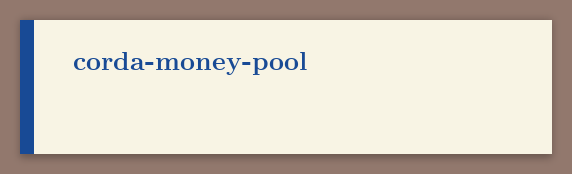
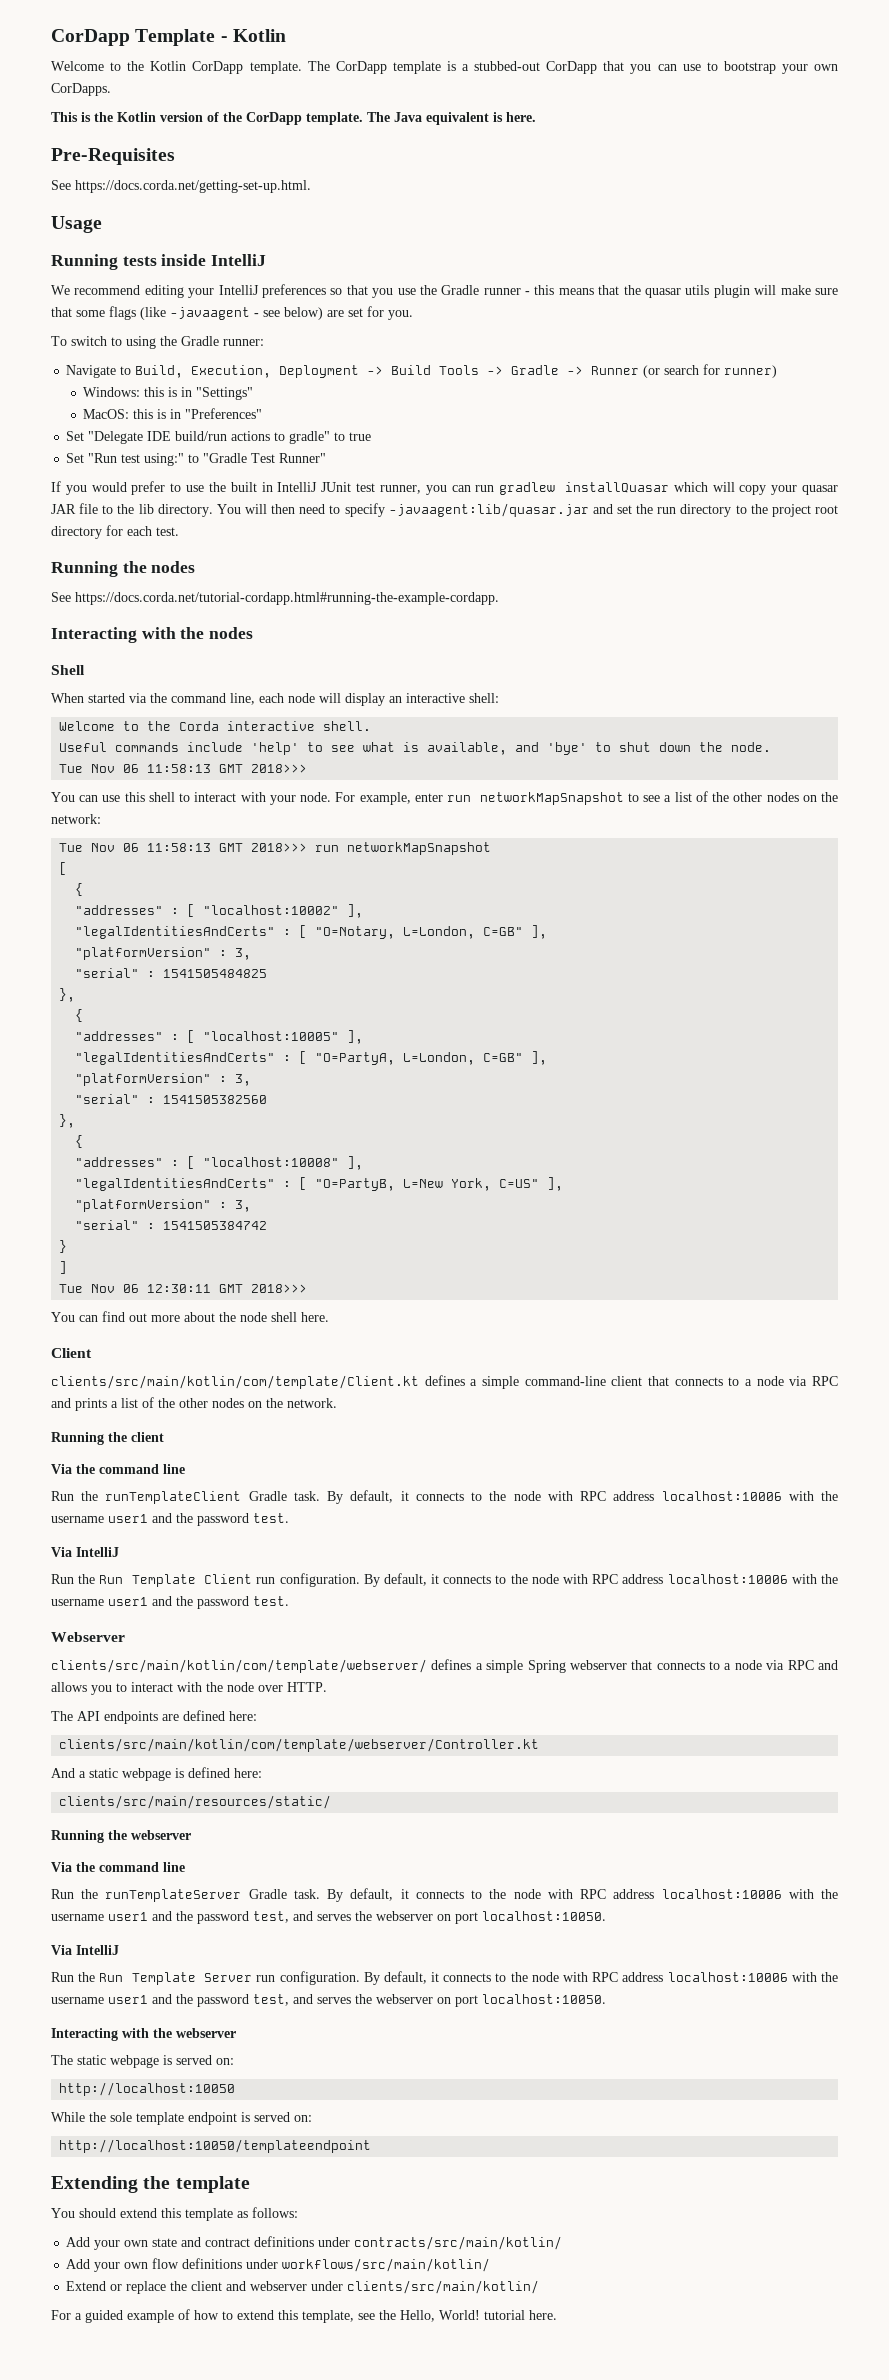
- corda-money-pool
+ CorDapp Template - Kotlin
+ Welcome to the Kotlin CorDapp template. The CorDapp template is a stubbed-out CorDapp that you can use to bootstrap your own CorDapps.
+ This is the Kotlin version of the CorDapp template. The Java equivalent is here.
+ Pre-Requisites
+ See https://docs.corda.net/getting-set-up.html.
+ Usage
+ Running tests inside IntelliJ
+ We recommend editing your IntelliJ preferences so that you use the Gradle runner - this means that the quasar utils plugin will make sure that some flags (like -javaagent - see below) are set for you.
+ To switch to using the Gradle runner:
+ Navigate to Build, Execution, Deployment -> Build Tools -> Gradle -> Runner (or search for runner)
+ Windows: this is in "Settings"
+ MacOS: this is in "Preferences"
+ Set "Delegate IDE build/run actions to gradle" to true
+ Set "Run test using:" to "Gradle Test Runner"
+ If you would prefer to use the built in IntelliJ JUnit test runner, you can run gradlew installQuasar which will copy your quasar JAR file to the lib directory. You will then need to specify -javaagent:lib/quasar.jar and set the run directory to the project root directory for each test.
+ Running the nodes
+ See https://docs.corda.net/tutorial-cordapp.html#running-the-example-cordapp.
+ Interacting with the nodes
+ Shell
+ When started via the command line, each node will display an interactive shell:
+ Welcome to the Corda interactive shell.
+ Useful commands include 'help' to see what is available, and 'bye' to shut down the node.
+ Tue Nov 06 11:58:13 GMT 2018>>>
+ You can use this shell to interact with your node. For example, enter run networkMapSnapshot to see a list of the other nodes on the network:
+ Tue Nov 06 11:58:13 GMT 2018>>> run networkMapSnapshot
+ [
+ {
+ "addresses" : [ "localhost:10002" ],
+ "legalIdentitiesAndCerts" : [ "O=Notary, L=London, C=GB" ],
+ "platformVersion" : 3,
+ "serial" : 1541505484825
+ },
+ {
+ "addresses" : [ "localhost:10005" ],
+ "legalIdentitiesAndCerts" : [ "O=PartyA, L=London, C=GB" ],
+ "platformVersion" : 3,
+ "serial" : 1541505382560
+ },
+ {
+ "addresses" : [ "localhost:10008" ],
+ "legalIdentitiesAndCerts" : [ "O=PartyB, L=New York, C=US" ],
+ "platformVersion" : 3,
+ "serial" : 1541505384742
+ }
+ ]
+ Tue Nov 06 12:30:11 GMT 2018>>>
+ You can find out more about the node shell here.
+ Client
+ clients/src/main/kotlin/com/template/Client.kt defines a simple command-line client that connects to a node via RPC and prints a list of the other nodes on the network.
+ Running the client
+ Via the command line
+ Run the runTemplateClient Gradle task. By default, it connects to the node with RPC address localhost:10006 with the username user1 and the password test.
+ Via IntelliJ
+ Run the Run Template Client run configuration. By default, it connects to the node with RPC address localhost:10006 with the username user1 and the password test.
+ Webserver
+ clients/src/main/kotlin/com/template/webserver/ defines a simple Spring webserver that connects to a node via RPC and allows you to interact with the node over HTTP.
+ The API endpoints are defined here:
+ clients/src/main/kotlin/com/template/webserver/Controller.kt
+ And a static webpage is defined here:
+ clients/src/main/resources/static/
+ Running the webserver
+ Via the command line
+ Run the runTemplateServer Gradle task. By default, it connects to the node with RPC address localhost:10006 with the username user1 and the password test, and serves the webserver on port localhost:10050.
+ Via IntelliJ
+ Run the Run Template Server run configuration. By default, it connects to the node with RPC address localhost:10006 with the username user1 and the password test, and serves the webserver on port localhost:10050.
+ Interacting with the webserver
+ The static webpage is served on:
+ http://localhost:10050
+ While the sole template endpoint is served on:
+ http://localhost:10050/templateendpoint
+ Extending the template
+ You should extend this template as follows:
+ Add your own state and contract definitions under contracts/src/main/kotlin/
+ Add your own flow definitions under workflows/src/main/kotlin/
+ Extend or replace the client and webserver under clients/src/main/kotlin/
+ For a guided example of how to extend this template, see the Hello, World! tutorial here.

